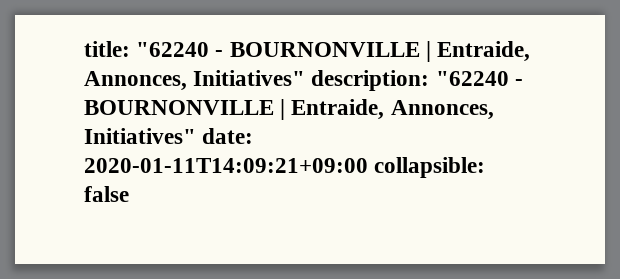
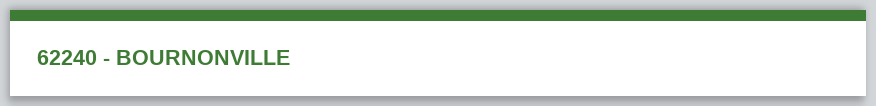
- title: "62240 - BOURNONVILLE | Entraide, Annonces, Initiatives" description: "62240 - BOURNONVILLE | Entraide, Annonces, Initiatives" date: 2020-01-11T14:09:21+09:00 collapsible: false
+ 62240 - BOURNONVILLE

